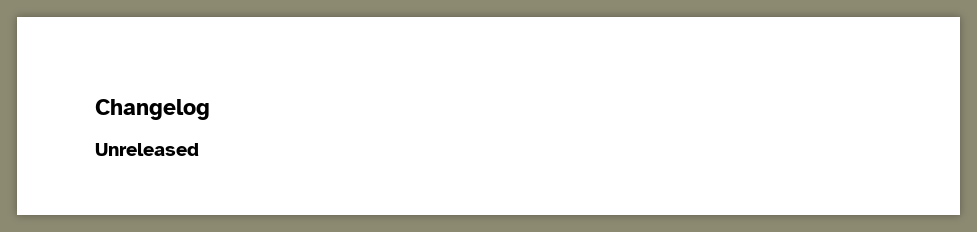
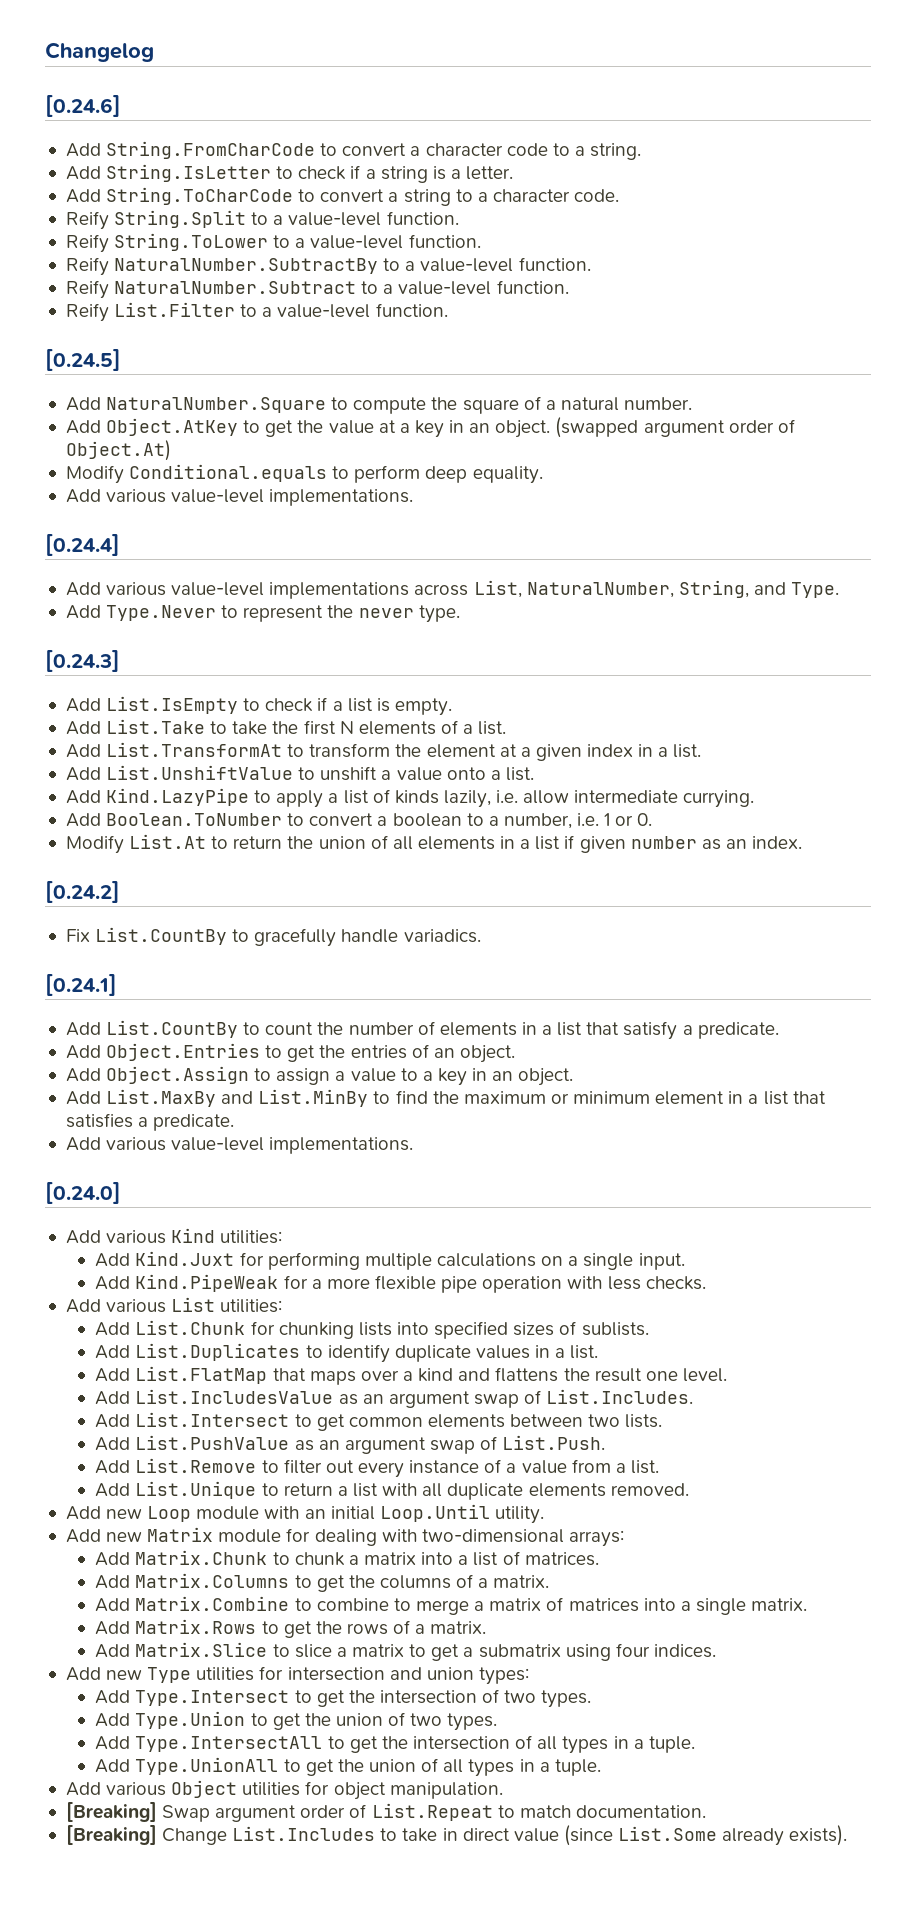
- Unreleased
+ [0.24.6]
+ Add String.FromCharCode to convert a character code to a string.
+ Add String.IsLetter to check if a string is a letter.
+ Add String.ToCharCode to convert a string to a character code.
+ Reify String.Split to a value-level function.
+ Reify String.ToLower to a value-level function.
+ Reify NaturalNumber.SubtractBy to a value-level function.
+ Reify NaturalNumber.Subtract to a value-level function.
+ Reify List.Filter to a value-level function.
+ [0.24.5]
+ Add NaturalNumber.Square to compute the square of a natural number.
+ Add Object.AtKey to get the value at a key in an object. (swapped argument order of Object.At)
+ Modify Conditional.equals to perform deep equality.
+ Add various value-level implementations.
+ [0.24.4]
+ Add various value-level implementations across List, NaturalNumber, String, and Type.
+ Add Type.Never to represent the never type.
+ [0.24.3]
+ Add List.IsEmpty to check if a list is empty.
+ Add List.Take to take the first N elements of a list.
+ Add List.TransformAt to transform the element at a given index in a list.
+ Add List.UnshiftValue to unshift a value onto a list.
+ Add Kind.LazyPipe to apply a list of kinds lazily, i.e. allow intermediate currying.
+ Add Boolean.ToNumber to convert a boolean to a number, i.e. 1 or 0.
+ Modify List.At to return the union of all elements in a list if given number as an index.
+ [0.24.2]
+ Fix List.CountBy to gracefully handle variadics.
+ [0.24.1]
+ Add List.CountBy to count the number of elements in a list that satisfy a predicate.
+ Add Object.Entries to get the entries of an object.
+ Add Object.Assign to assign a value to a key in an object.
+ Add List.MaxBy and List.MinBy to find the maximum or minimum element in a list that satisfies a predicate.
+ Add various value-level implementations.
+ [0.24.0]
+ Add various Kind utilities:
+ Add Kind.Juxt for performing multiple calculations on a single input.
+ Add Kind.PipeWeak for a more flexible pipe operation with less checks.
+ Add various List utilities:
+ Add List.Chunk for chunking lists into specified sizes of sublists.
+ Add List.Duplicates to identify duplicate values in a list.
+ Add List.FlatMap that maps over a kind and flattens the result one level.
+ Add List.IncludesValue as an argument swap of List.Includes.
+ Add List.Intersect to get common elements between two lists.
+ Add List.PushValue as an argument swap of List.Push.
+ Add List.Remove to filter out every instance of a value from a list.
+ Add List.Unique to return a list with all duplicate elements removed.
+ Add new Loop module with an initial Loop.Until utility.
+ Add new Matrix module for dealing with two-dimensional arrays:
+ Add Matrix.Chunk to chunk a matrix into a list of matrices.
+ Add Matrix.Columns to get the columns of a matrix.
+ Add Matrix.Combine to combine to merge a matrix of matrices into a single matrix.
+ Add Matrix.Rows to get the rows of a matrix.
+ Add Matrix.Slice to slice a matrix to get a submatrix using four indices.
+ Add new Type utilities for intersection and union types:
+ Add Type.Intersect to get the intersection of two types.
+ Add Type.Union to get the union of two types.
+ Add Type.IntersectAll to get the intersection of all types in a tuple.
+ Add Type.UnionAll to get the union of all types in a tuple.
+ Add various Object utilities for object manipulation.
+ [Breaking] Swap argument order of List.Repeat to match documentation.
+ [Breaking] Change List.Includes to take in direct value (since List.Some already exists).

